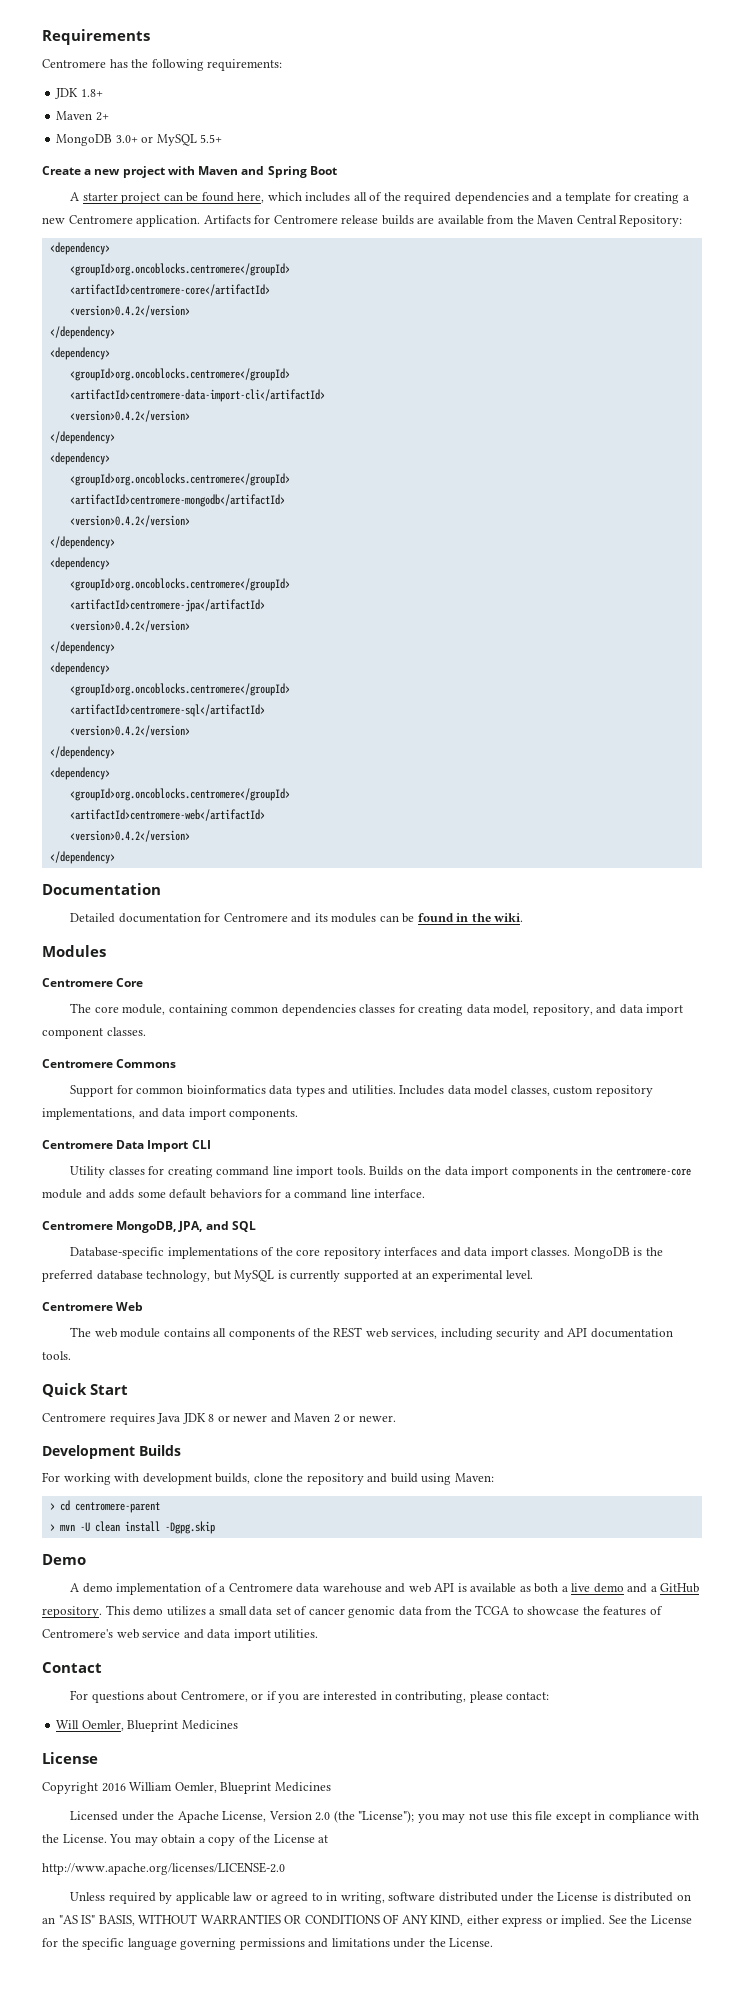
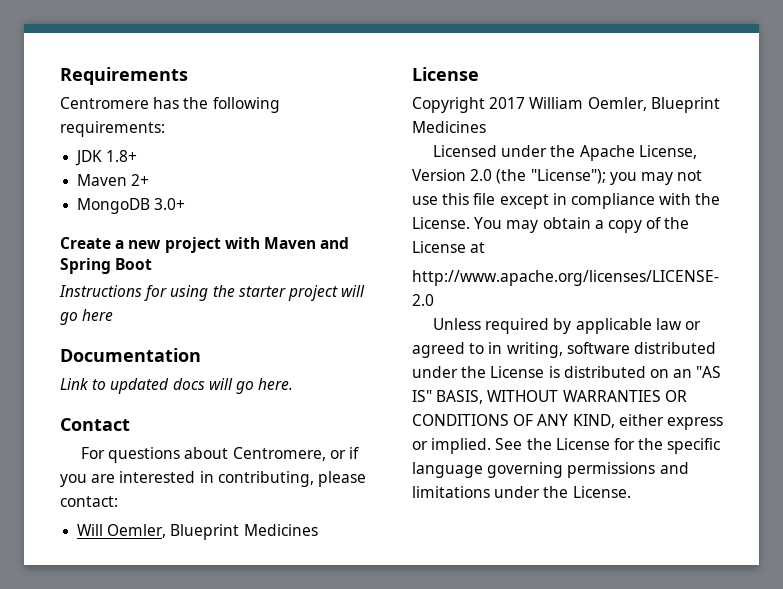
- MongoDB 3.0+ or MySQL 5.5+
+ MongoDB 3.0+
- A starter project can be found here, which includes all of the required dependencies and a template for creating a new Centromere application. Artifacts for Centromere release builds are available from the Maven Central Repository:
- <dependency>
- <groupId>org.oncoblocks.centromere</groupId>
- <artifactId>centromere-core</artifactId>
- <version>0.4.2</version>
- </dependency>
- <dependency>
- <groupId>org.oncoblocks.centromere</groupId>
- <artifactId>centromere-data-import-cli</artifactId>
- <version>0.4.2</version>
- </dependency>
- <dependency>
- <groupId>org.oncoblocks.centromere</groupId>
- <artifactId>centromere-mongodb</artifactId>
- <version>0.4.2</version>
- </dependency>
- <dependency>
- <groupId>org.oncoblocks.centromere</groupId>
- <artifactId>centromere-jpa</artifactId>
- <version>0.4.2</version>
- </dependency>
- <dependency>
- <groupId>org.oncoblocks.centromere</groupId>
- <artifactId>centromere-sql</artifactId>
- <version>0.4.2</version>
- </dependency>
- <dependency>
- <groupId>org.oncoblocks.centromere</groupId>
- <artifactId>centromere-web</artifactId>
- <version>0.4.2</version>
- </dependency>
+ Instructions for using the starter project will go here
  Documentation
- Detailed documentation for Centromere and its modules can be found in the wiki.
- Modules
- Centromere Core
- The core module, containing common dependencies classes for creating data model, repository, and data import component classes.
- Centromere Commons
- Support for common bioinformatics data types and utilities. Includes data model classes, custom repository implementations, and data import components.
- Centromere Data Import CLI
- Utility classes for creating command line import tools. Builds on the data import components in the centromere-core module and adds some default behaviors for a command line interface.
- Centromere MongoDB, JPA, and SQL
- Database-specific implementations of the core repository interfaces and data import classes. MongoDB is the preferred database technology, but MySQL is currently supported at an experimental level.
- Centromere Web
- The web module contains all components of the REST web services, including security and API documentation tools.
- Quick Start
- Centromere requires Java JDK 8 or newer and Maven 2 or newer.
- Development Builds
- For working with development builds, clone the repository and build using Maven:
- > cd centromere-parent
- > mvn -U clean install -Dgpg.skip
- Demo
- A demo implementation of a Centromere data warehouse and web API is available as both a live demo and a GitHub repository. This demo utilizes a small data set of cancer genomic data from the TCGA to showcase the features of Centromere's web service and data import utilities.
+ Link to updated docs will go here.
- Copyright 2016 William Oemler, Blueprint Medicines
+ Copyright 2017 William Oemler, Blueprint Medicines

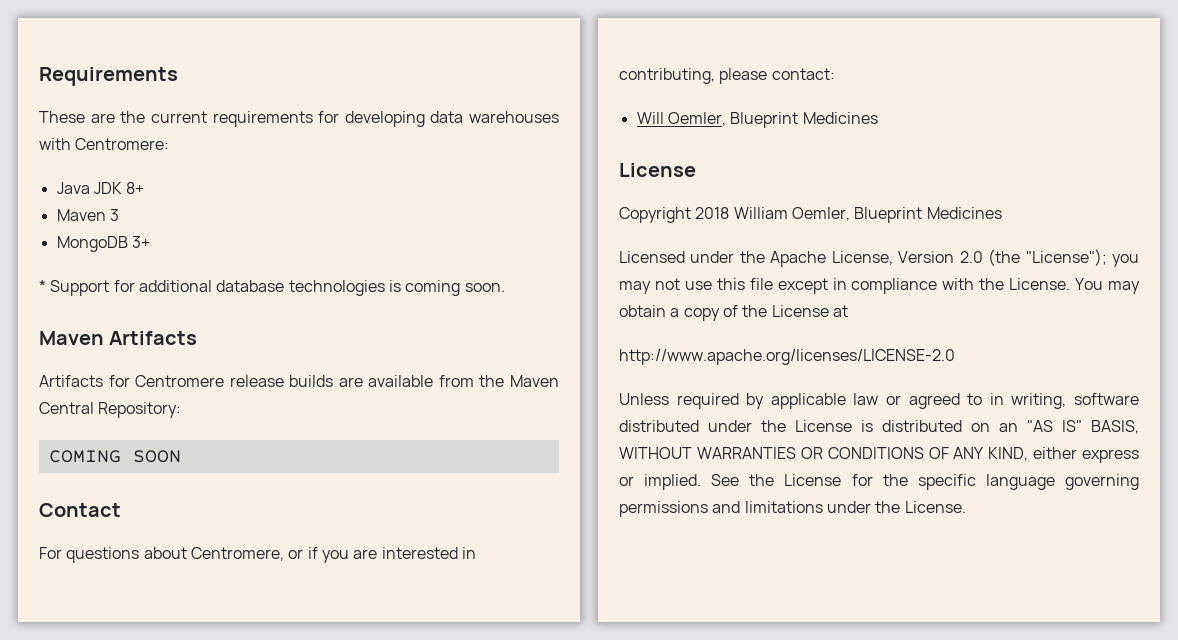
- Centromere has the following requirements:
- JDK 1.8+
- Maven 2+
+ These are the current requirements for developing data warehouses with Centromere:
+ Java JDK 8+
+ Maven 3
- MongoDB 3.0+
- Create a new project with Maven and Spring Boot
- Instructions for using the starter project will go here
- Documentation
- Link to updated docs will go here.
+ MongoDB 3+
+ * Support for additional database technologies is coming soon.
+ Maven Artifacts
+ Artifacts for Centromere release builds are available from the Maven Central Repository:
+ COMING SOON
- Copyright 2017 William Oemler, Blueprint Medicines
+ Copyright 2018 William Oemler, Blueprint Medicines

